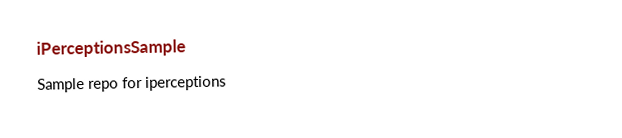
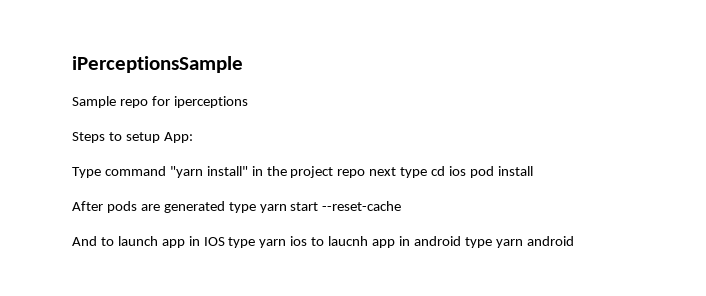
+ Steps to setup App:
+ Type command "yarn install" in the project repo next type cd ios pod install
+ After pods are generated type yarn start --reset-cache
+ And to launch app in IOS type yarn ios to laucnh app in android type yarn android

